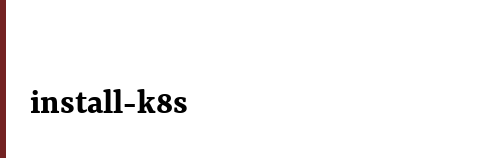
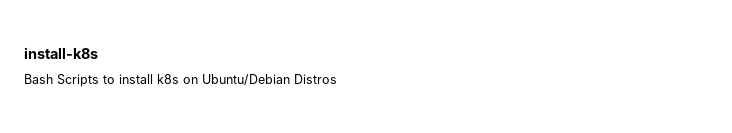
+ Bash Scripts to install k8s on Ubuntu/Debian Distros

